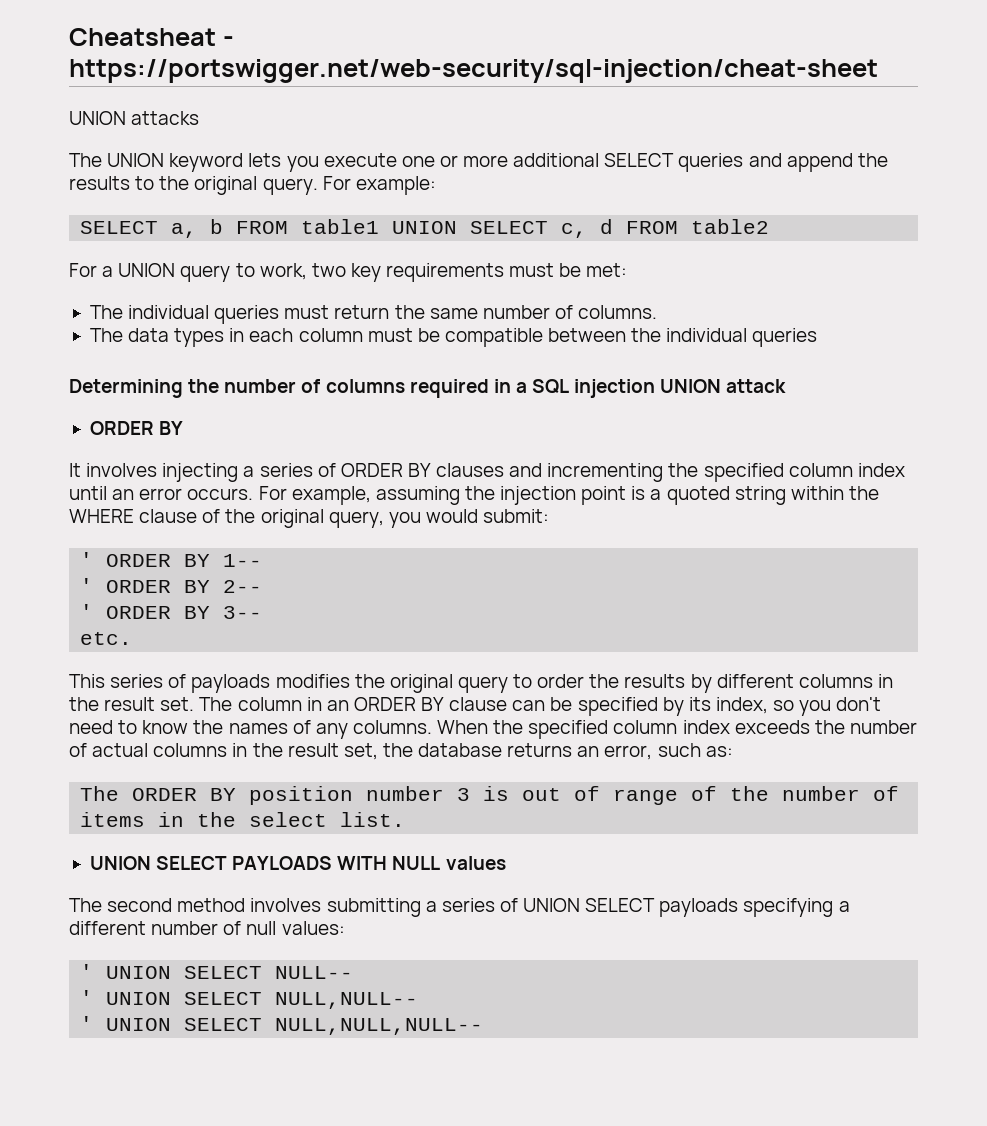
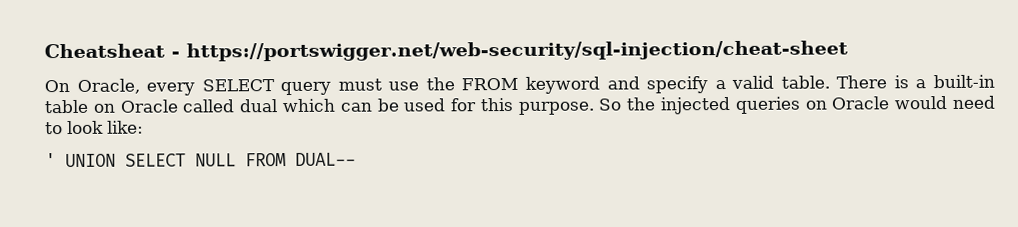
- UNION attacks
- The UNION keyword lets you execute one or more additional SELECT queries and append the results to the original query. For example:
- SELECT a, b FROM table1 UNION SELECT c, d FROM table2
- For a UNION query to work, two key requirements must be met:
- The individual queries must return the same number of columns.
- The data types in each column must be compatible between the individual queries
- Determining the number of columns required in a SQL injection UNION attack
- ORDER BY
- It involves injecting a series of ORDER BY clauses and incrementing the specified column index until an error occurs. For example, assuming the injection point is a quoted string within the WHERE clause of the original query, you would submit:
- ' ORDER BY 1--
- ' ORDER BY 2--
- ' ORDER BY 3--
- etc.
- This series of payloads modifies the original query to order the results by different columns in the result set. The column in an ORDER BY clause can be specified by its index, so you don't need to know the names of any columns. When the specified column index exceeds the number of actual columns in the result set, the database returns an error, such as:
- The ORDER BY position number 3 is out of range of the number of items in the select list.
- UNION SELECT PAYLOADS WITH NULL values
- The second method involves submitting a series of UNION SELECT payloads specifying a different number of null values:
- ' UNION SELECT NULL--
- ' UNION SELECT NULL,NULL--
- ' UNION SELECT NULL,NULL,NULL--
+ On Oracle, every SELECT query must use the FROM keyword and specify a valid table. There is a built-in table on Oracle called dual which can be used for this purpose. So the injected queries on Oracle would need to look like:
+ ' UNION SELECT NULL FROM DUAL--

